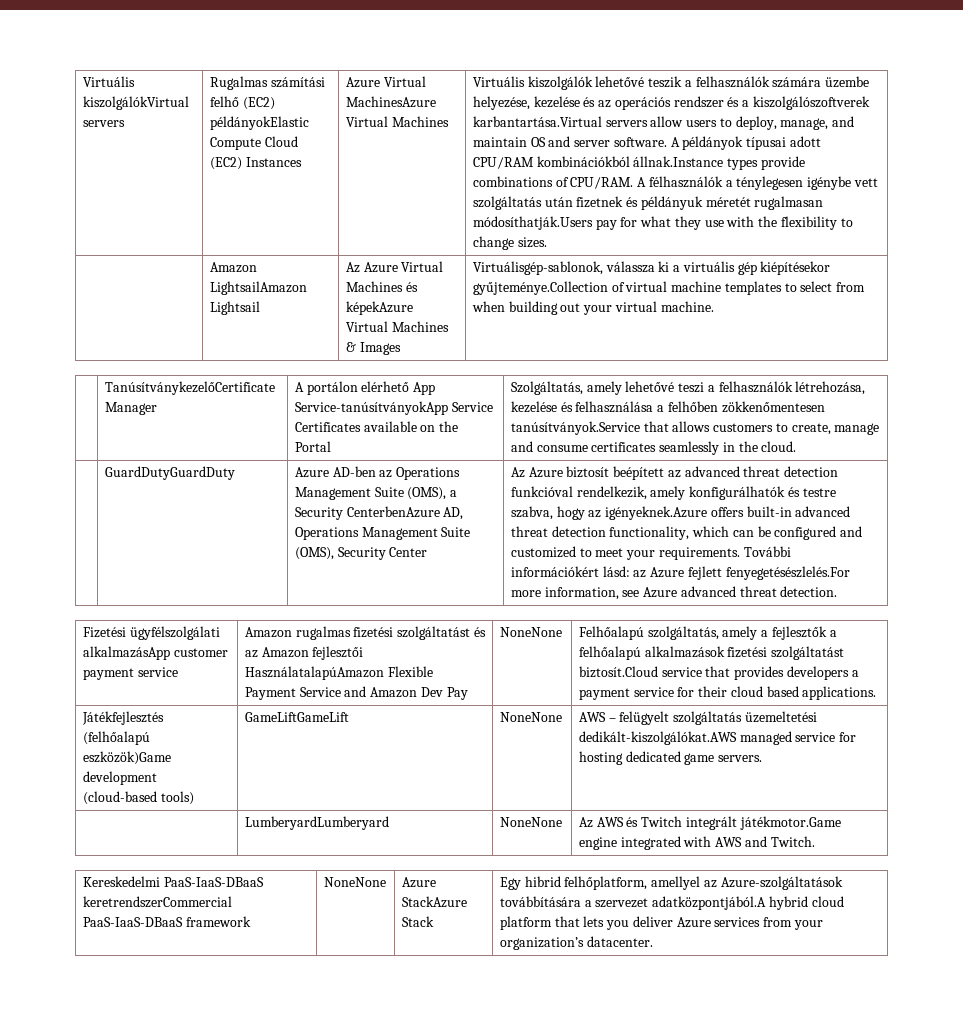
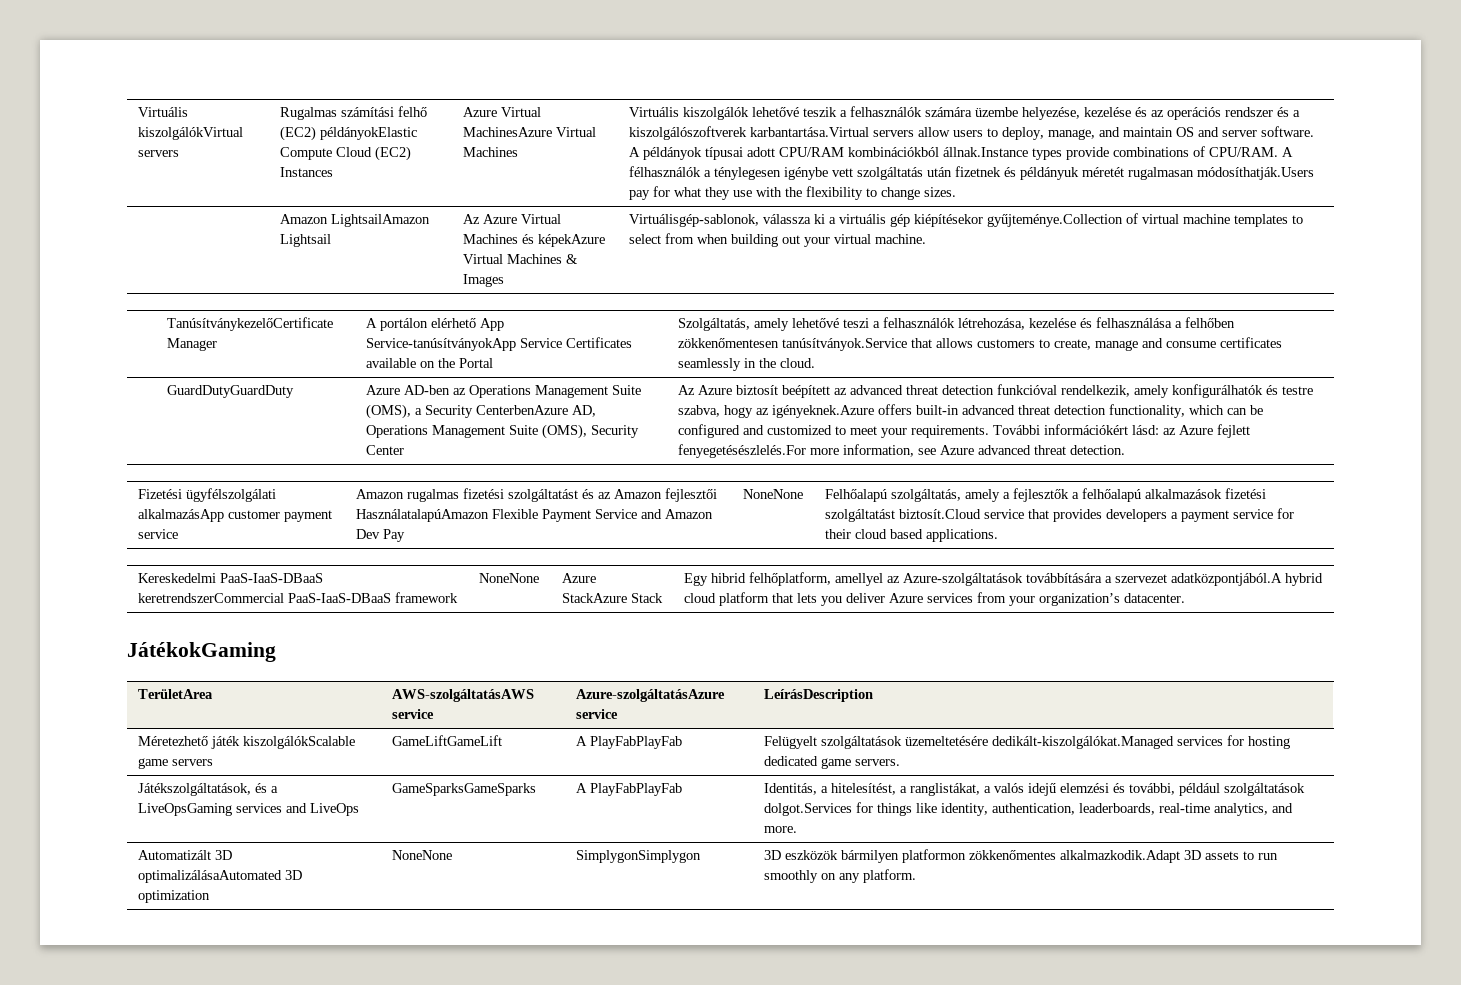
- Játékfejlesztés (felhőalapú eszközök)Game development (cloud-based tools) | GameLiftGameLift | NoneNone | AWS – felügyelt szolgáltatás üzemeltetési dedikált-kiszolgálókat.AWS managed service for hosting dedicated game servers.
- | LumberyardLumberyard | NoneNone | Az AWS és Twitch integrált játékmotor.Game engine integrated with AWS and Twitch.
+ JátékokGaming
+ TerületArea | AWS-szolgáltatásAWS service | Azure-szolgáltatásAzure service | LeírásDescription
+ Méretezhető játék kiszolgálókScalable game servers | GameLiftGameLift | A PlayFabPlayFab | Felügyelt szolgáltatások üzemeltetésére dedikált-kiszolgálókat.Managed services for hosting dedicated game servers.
+ Játékszolgáltatások, és a LiveOpsGaming services and LiveOps | GameSparksGameSparks | A PlayFabPlayFab | Identitás, a hitelesítést, a ranglistákat, a valós idejű elemzési és további, például szolgáltatások dolgot.Services for things like identity, authentication, leaderboards, real-time analytics, and more.
+ Automatizált 3D optimalizálásaAutomated 3D optimization | NoneNone | SimplygonSimplygon | 3D eszközök bármilyen platformon zökkenőmentes alkalmazkodik.Adapt 3D assets to run smoothly on any platform.

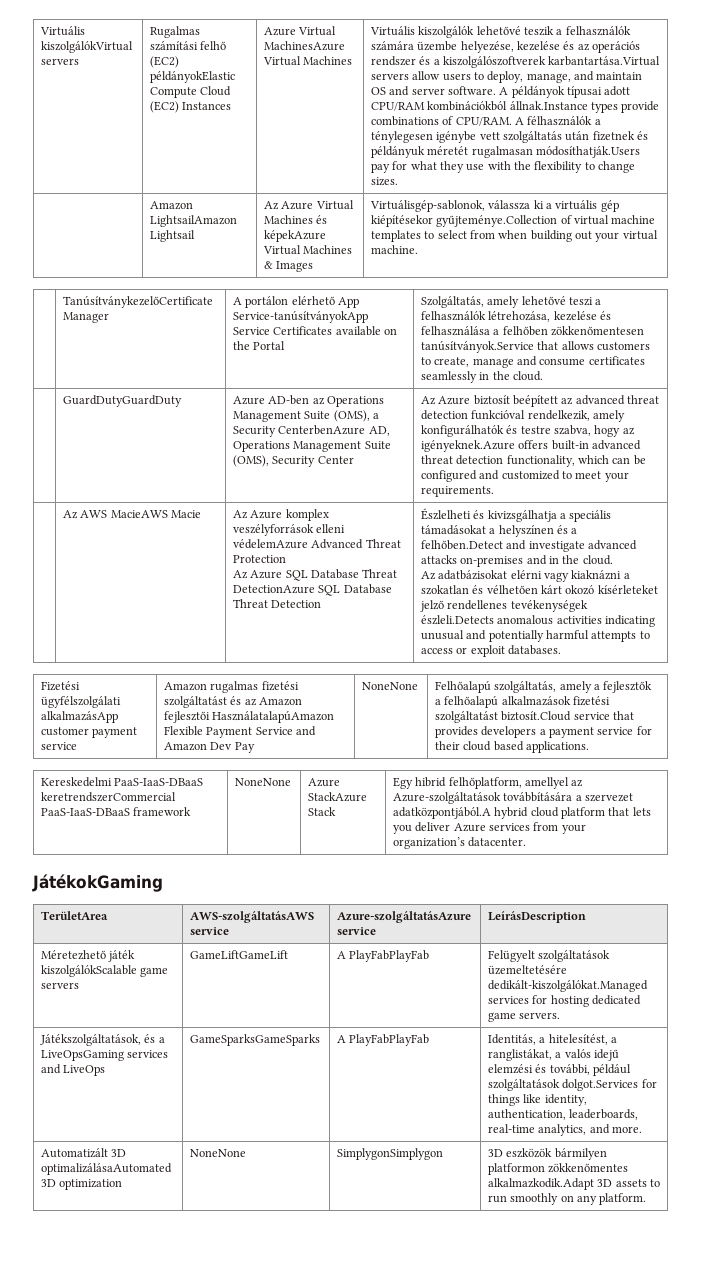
- Az Azure biztosít beépített az advanced threat detection funkcióval rendelkezik, amely konfigurálhatók és testre szabva, hogy az igényeknek.Azure offers built-in advanced threat detection functionality, which can be configured and customized to meet your requirements. További információkért lásd: az Azure fejlett fenyegetésészlelés.For more information, see Azure advanced threat detection.
+ Az Azure biztosít beépített az advanced threat detection funkcióval rendelkezik, amely konfigurálhatók és testre szabva, hogy az igényeknek.Azure offers built-in advanced threat detection functionality, which can be configured and customized to meet your requirements.
+ | Az AWS MacieAWS Macie | Az Azure komplex veszélyforrások elleni védelemAzure Advanced Threat Protection
+ Az Azure SQL Database Threat DetectionAzure SQL Database Threat Detection | Észlelheti és kivizsgálhatja a speciális támadásokat a helyszínen és a felhőben.Detect and investigate advanced attacks on-premises and in the cloud.
+ Az adatbázisokat elérni vagy kiaknázni a szokatlan és vélhetően kárt okozó kísérleteket jelző rendellenes tevékenységek észleli.Detects anomalous activities indicating unusual and potentially harmful attempts to access or exploit databases.

